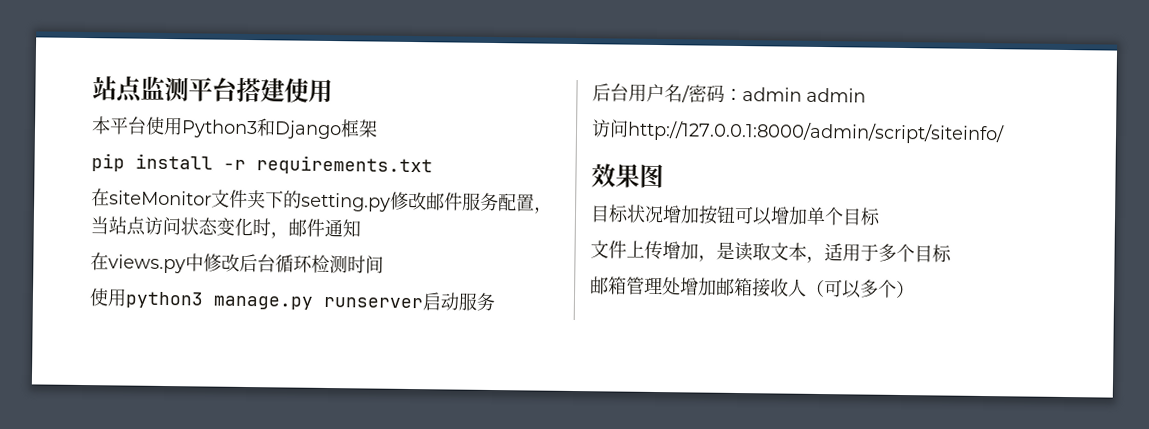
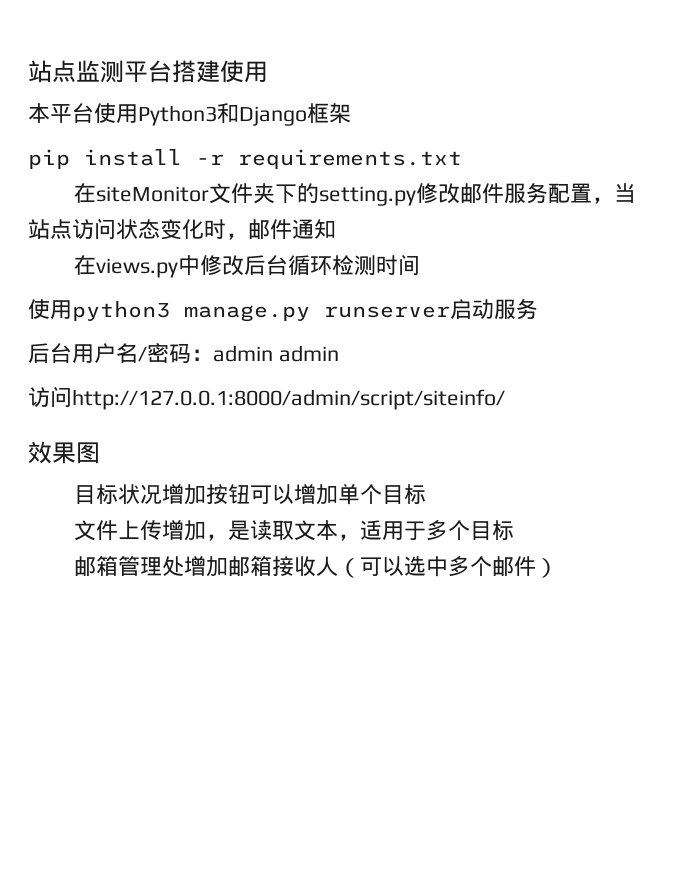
- 邮箱管理处增加邮箱接收人（可以多个）
+ 邮箱管理处增加邮箱接收人（可以选中多个邮件）

